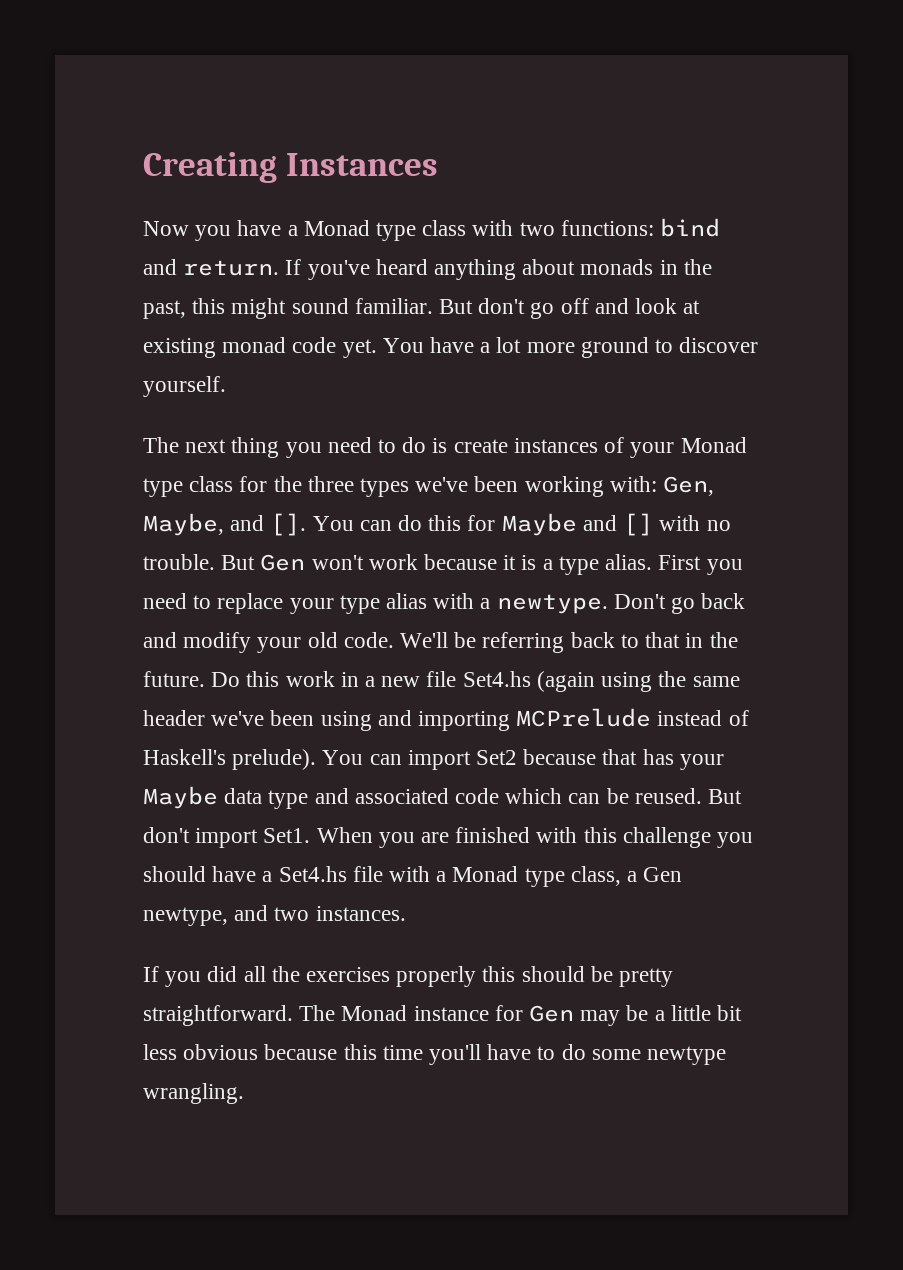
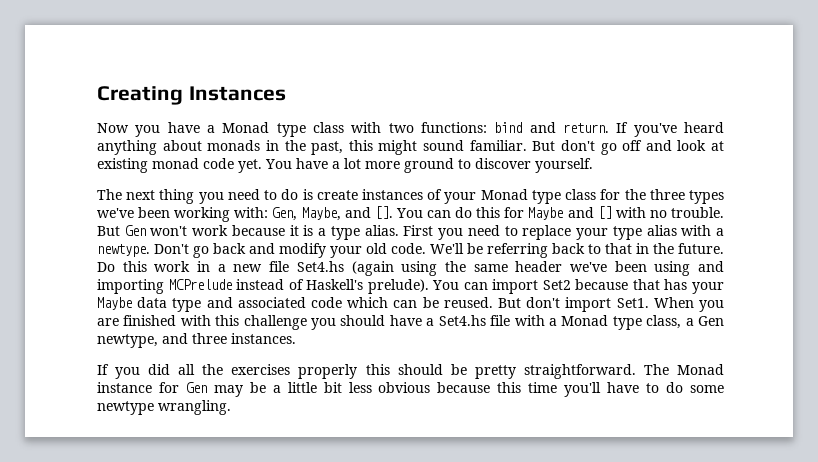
- When you are finished with this challenge you should have a Set4.hs file with a Monad type class, a Gen newtype, and two instances.
+ When you are finished with this challenge you should have a Set4.hs file with a Monad type class, a Gen newtype, and three instances.

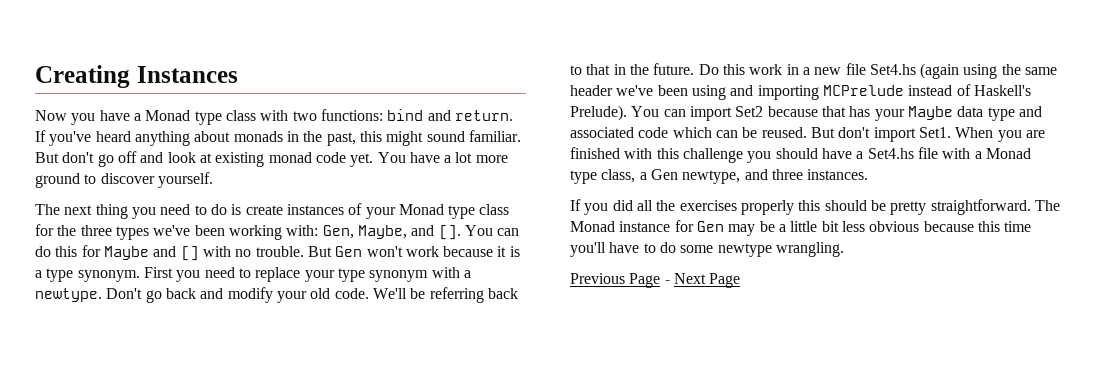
- But Gen won't work because it is a type alias.
+ But Gen won't work because it is a type synonym.
- First you need to replace your type alias with a newtype.
+ First you need to replace your type synonym with a newtype.
- Do this work in a new file Set4.hs (again using the same header we've been using and importing MCPrelude instead of Haskell's prelude).
+ Do this work in a new file Set4.hs (again using the same header we've been using and importing MCPrelude instead of Haskell's Prelude).
+ Previous Page - Next Page

